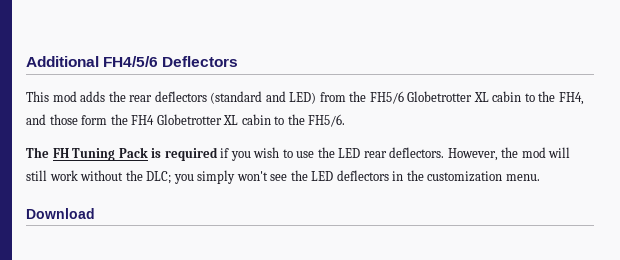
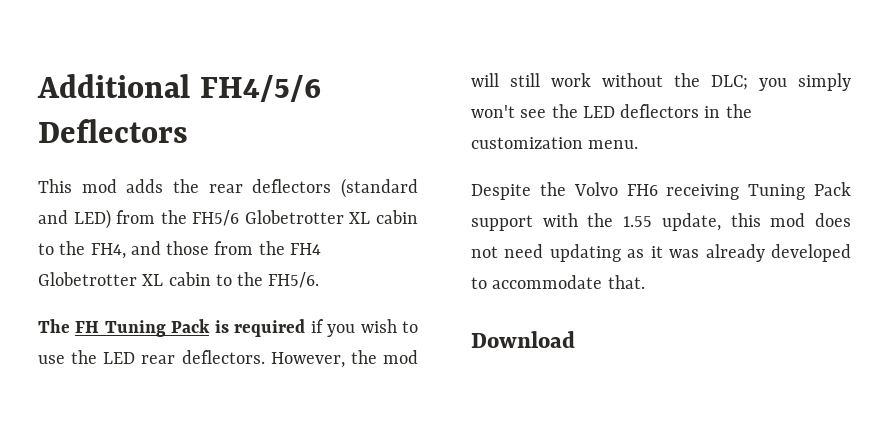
- This mod adds the rear deflectors (standard and LED) from the FH5/6 Globetrotter XL cabin to the FH4, and those form the FH4 Globetrotter XL cabin to the FH5/6.
+ This mod adds the rear deflectors (standard and LED) from the FH5/6 Globetrotter XL cabin to the FH4, and those from the FH4 Globetrotter XL cabin to the FH5/6.
+ Despite the Volvo FH6 receiving Tuning Pack support with the 1.55 update, this mod does not need updating as it was already developed to accommodate that.

